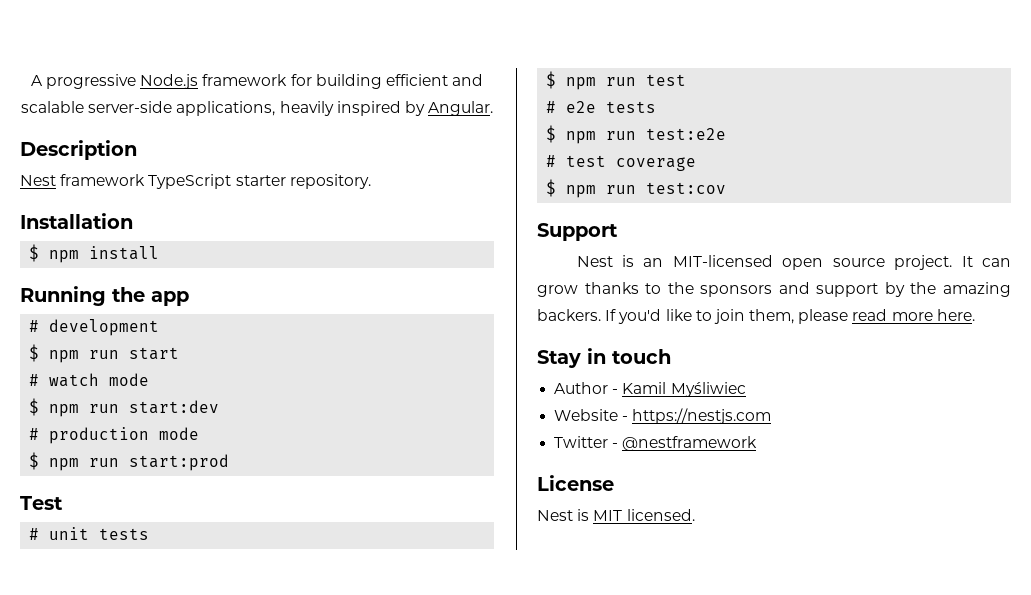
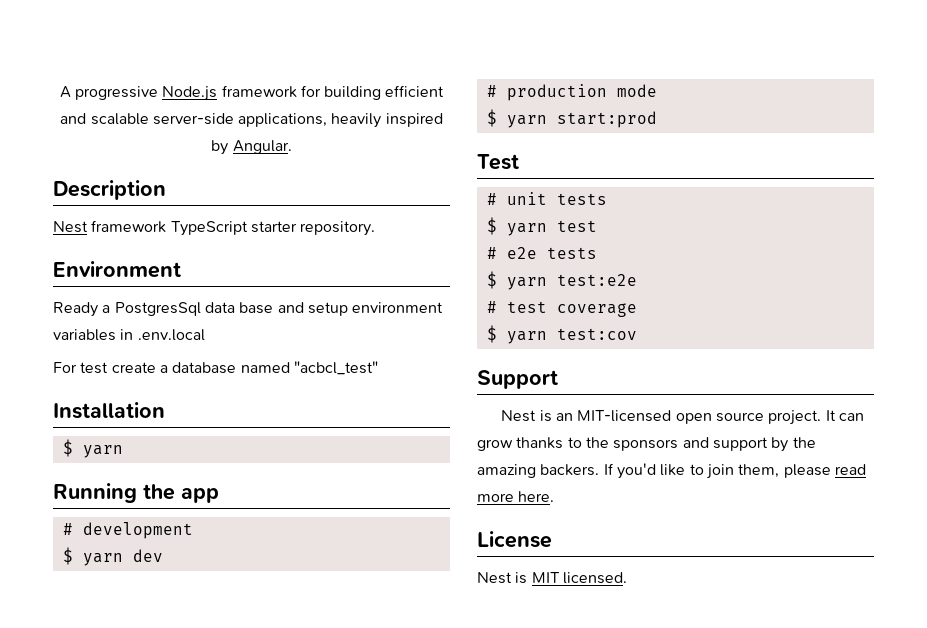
+ Environment
+ Ready a PostgresSql data base and setup environment variables in .env.local
+ For test create a database named "acbcl_test"
  Installation
- $ npm install
+ $ yarn
- $ npm run start
- # watch mode
- $ npm run start:dev
+ $ yarn dev
- $ npm run start:prod
+ $ yarn start:prod
- $ npm run test
+ $ yarn test
- $ npm run test:e2e
+ $ yarn test:e2e
- $ npm run test:cov
+ $ yarn test:cov
- Stay in touch
- Author - Kamil Myśliwiec
- Website - https://nestjs.com
- Twitter - @nestframework

